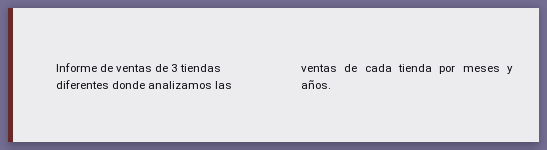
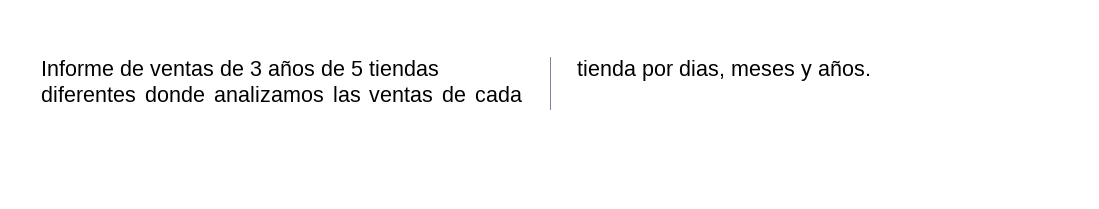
- Informe de ventas de 3 tiendas diferentes donde analizamos las ventas de cada tienda por meses y años.
+ Informe de ventas de 3 años de 5 tiendas diferentes donde analizamos las ventas de cada tienda por dias, meses y años.

